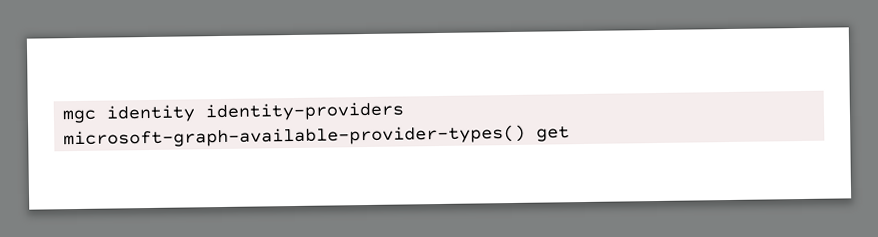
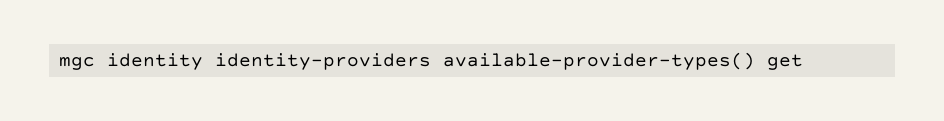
- mgc identity identity-providers microsoft-graph-available-provider-types() get
+ mgc identity identity-providers available-provider-types() get

